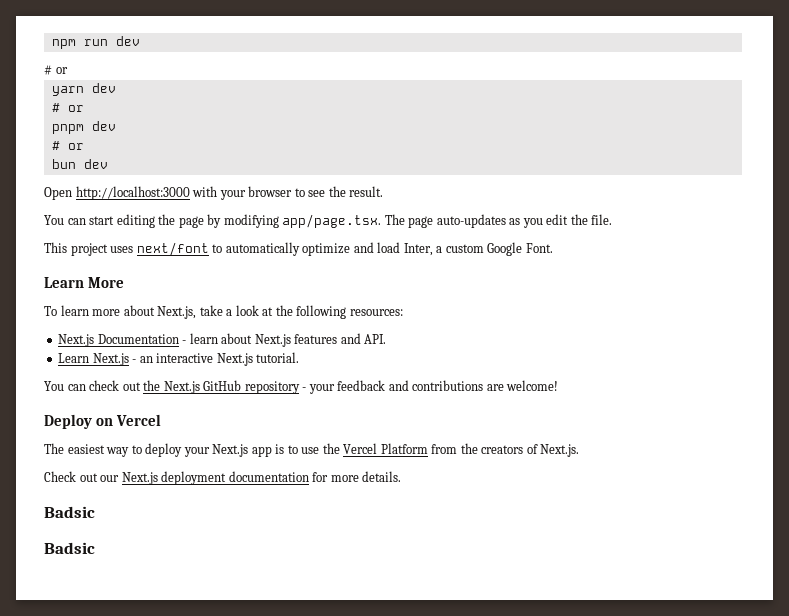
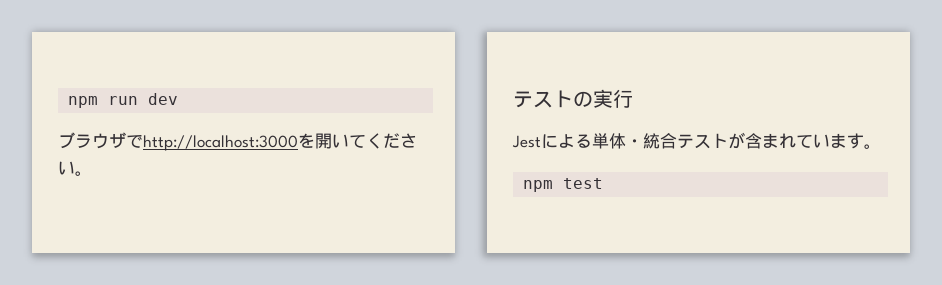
  npm run dev
- # or
- yarn dev
- # or
- pnpm dev
- # or
- bun dev
- Open http://localhost:3000 with your browser to see the result.
- You can start editing the page by modifying app/page.tsx. The page auto-updates as you edit the file.
- This project uses next/font to automatically optimize and load Inter, a custom Google Font.
- Learn More
- To learn more about Next.js, take a look at the following resources:
- Next.js Documentation - learn about Next.js features and API.
- Learn Next.js - an interactive Next.js tutorial.
- You can check out the Next.js GitHub repository - your feedback and contributions are welcome!
- Deploy on Vercel
- The easiest way to deploy your Next.js app is to use the Vercel Platform from the creators of Next.js.
- Check out our Next.js deployment documentation for more details.
- Badsic
- Badsic
+ ブラウザでhttp://localhost:3000を開いてください。
+ テストの実行
+ Jestによる単体・統合テストが含まれています。
+ npm test

